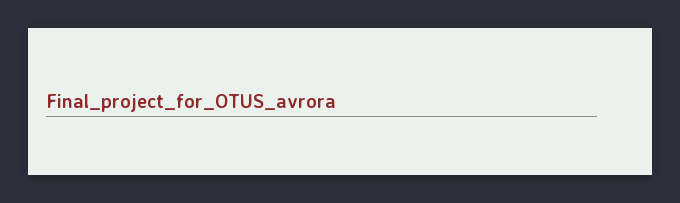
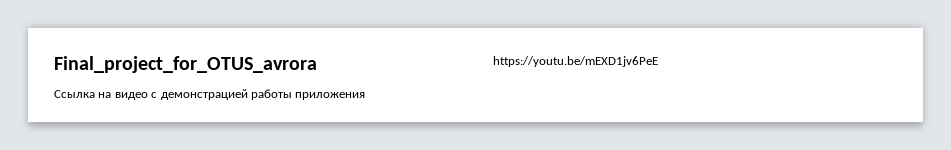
+ Ссылка на видео с демонстрацией работы приложения https://youtu.be/mEXD1jv6PeE

